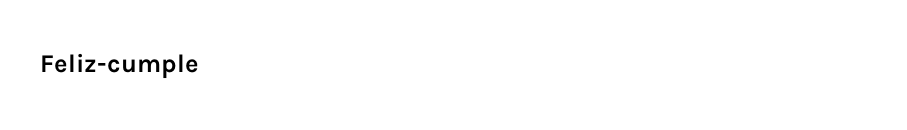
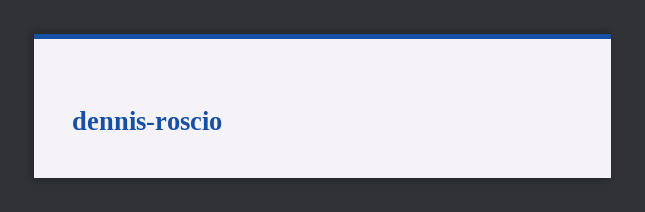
- Feliz-cumple
+ dennis-roscio

